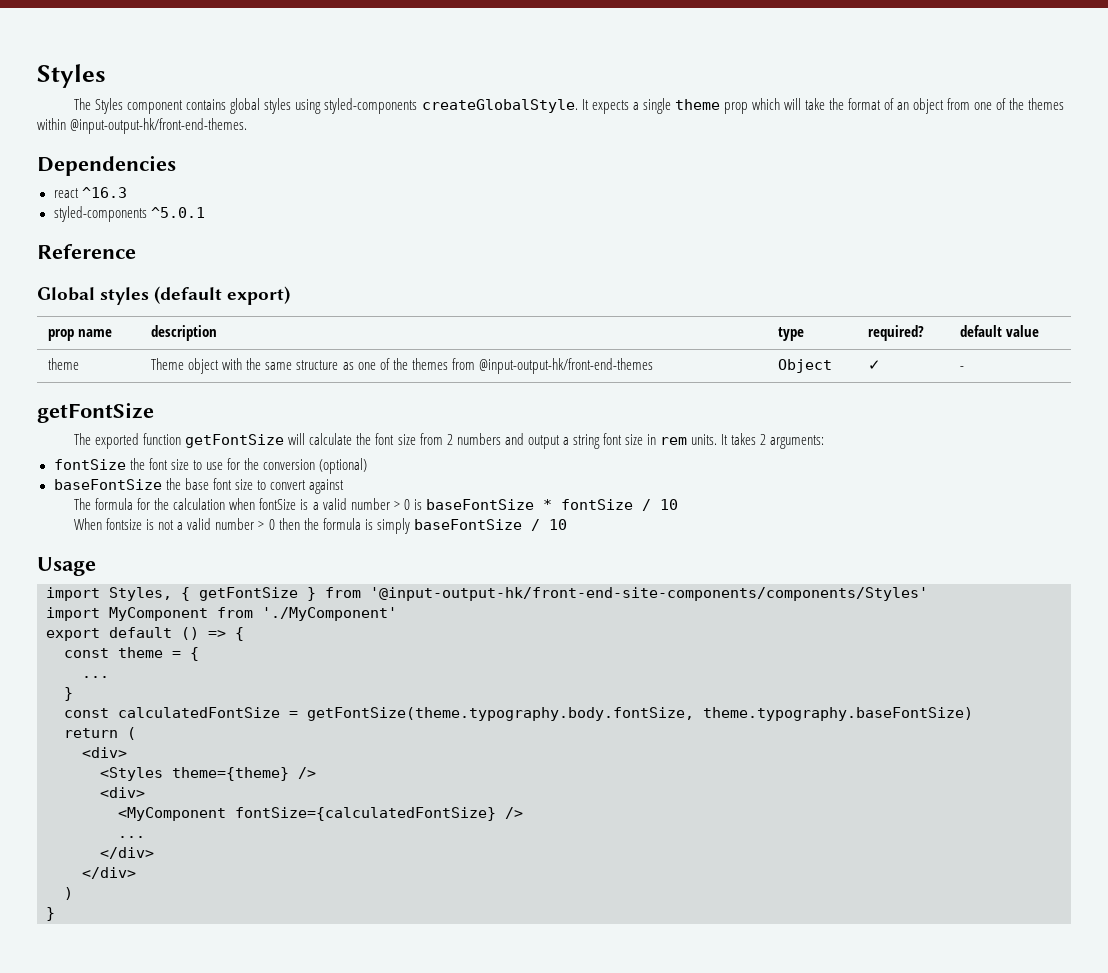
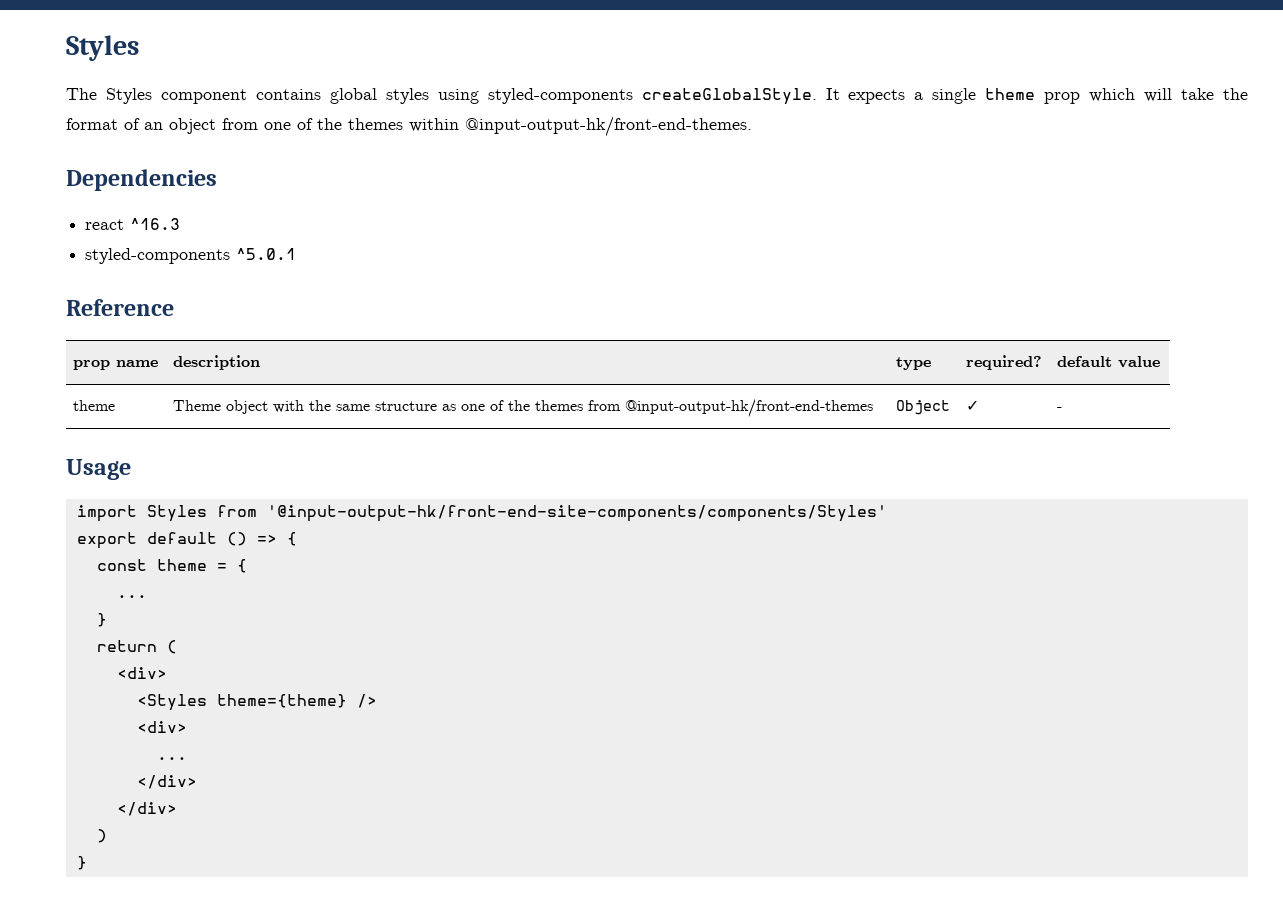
- Global styles (default export)
  theme | Theme object with the same structure as one of the themes from @input-output-hk/front-end-themes | Object | ✓ | -
- getFontSize
- The exported function getFontSize will calculate the font size from 2 numbers and output a string font size in rem units. It takes 2 arguments:
- fontSize the font size to use for the conversion (optional)
- baseFontSize the base font size to convert against
- The formula for the calculation when fontSize is a valid number > 0 is baseFontSize * fontSize / 10
- When fontsize is not a valid number > 0 then the formula is simply baseFontSize / 10
  Usage
- import Styles, { getFontSize } from '@input-output-hk/front-end-site-components/components/Styles'
- import MyComponent from './MyComponent'
+ import Styles from '@input-output-hk/front-end-site-components/components/Styles'
- const calculatedFontSize = getFontSize(theme.typography.body.fontSize, theme.typography.baseFontSize)
- <MyComponent fontSize={calculatedFontSize} />

